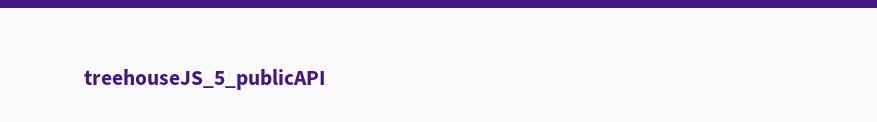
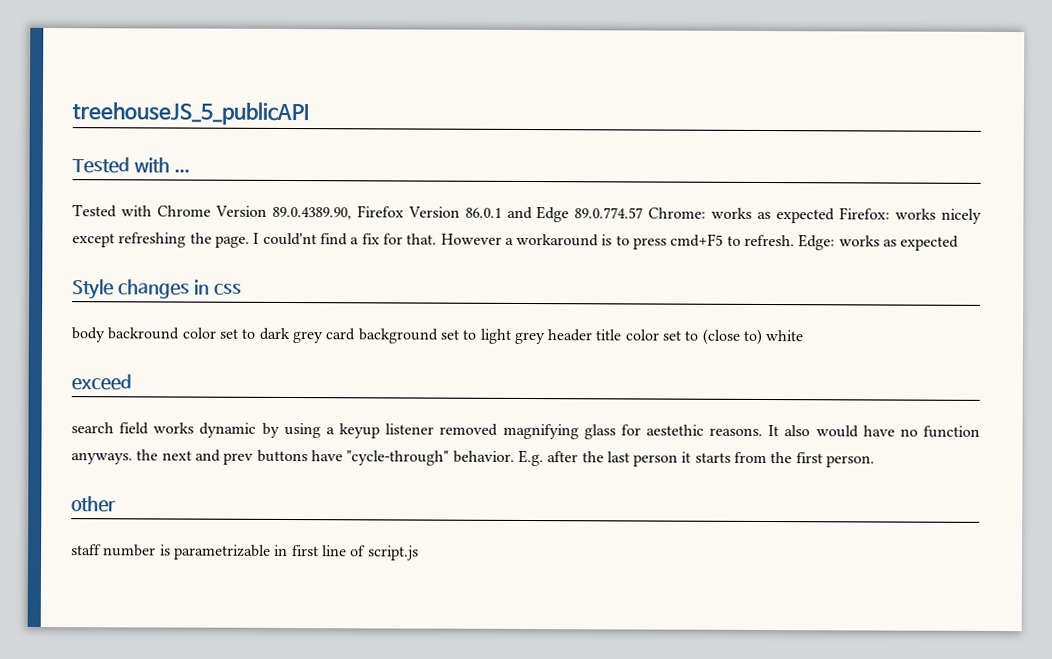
+ Tested with ...
+ Tested with Chrome Version 89.0.4389.90, Firefox Version 86.0.1 and Edge 89.0.774.57 Chrome: works as expected Firefox: works nicely except refreshing the page. I could'nt find a fix for that. However a workaround is to press cmd+F5 to refresh. Edge: works as expected
+ Style changes in css
+ body backround color set to dark grey card background set to light grey header title color set to (close to) white
+ exceed
+ search field works dynamic by using a keyup listener removed magnifying glass for aestethic reasons. It also would have no function anyways. the next and prev buttons have "cycle-through" behavior. E.g. after the last person it starts from the first person.
+ other
+ staff number is parametrizable in first line of script.js

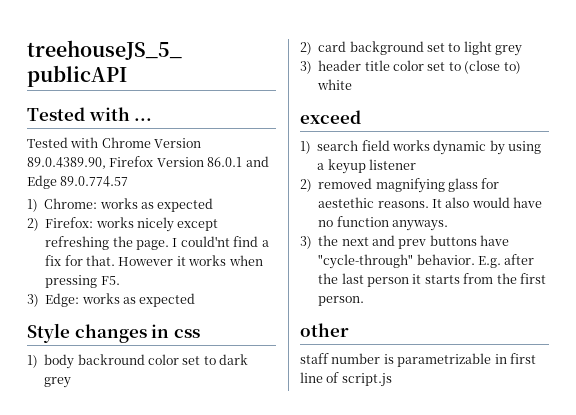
- Tested with Chrome Version 89.0.4389.90, Firefox Version 86.0.1 and Edge 89.0.774.57 Chrome: works as expected Firefox: works nicely except refreshing the page.
+ Tested with Chrome Version 89.0.4389.90, Firefox Version 86.0.1 and Edge 89.0.774.57
+ 1) Chrome: works as expected
+ 2) Firefox: works nicely except refreshing the page.
- However a workaround is to press cmd+F5 to refresh. Edge: works as expected
+ However it works when pressing F5.
+ 3) Edge: works as expected
- body backround color set to dark grey card background set to light grey header title color set to (close to) white
+ 1) body backround color set to dark grey
+ 2) card background set to light grey
+ 3) header title color set to (close to) white
- search field works dynamic by using a keyup listener removed magnifying glass for aestethic reasons.
+ 1) search field works dynamic by using a keyup listener
+ 2) removed magnifying glass for aestethic reasons.
- It also would have no function anyways. the next and prev buttons have "cycle-through" behavior.
+ It also would have no function anyways.
+ 3) the next and prev buttons have "cycle-through" behavior.

